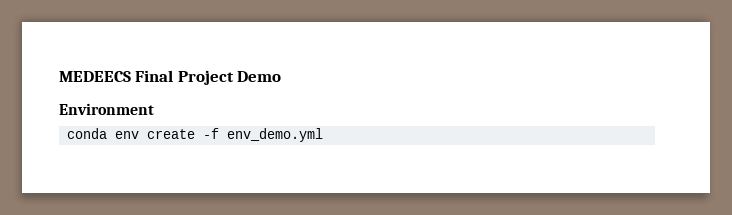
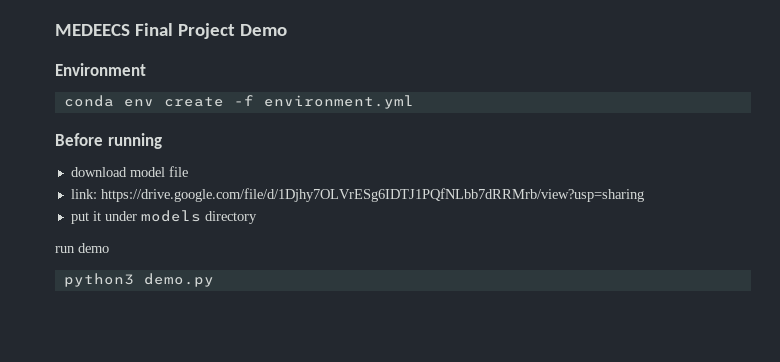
- conda env create -f env_demo.yml
+ conda env create -f environment.yml
+ Before running
+ download model file
+ link: https://drive.google.com/file/d/1Djhy7OLVrESg6IDTJ1PQfNLbb7dRRMrb/view?usp=sharing
+ put it under models directory
+ run demo
+ python3 demo.py

